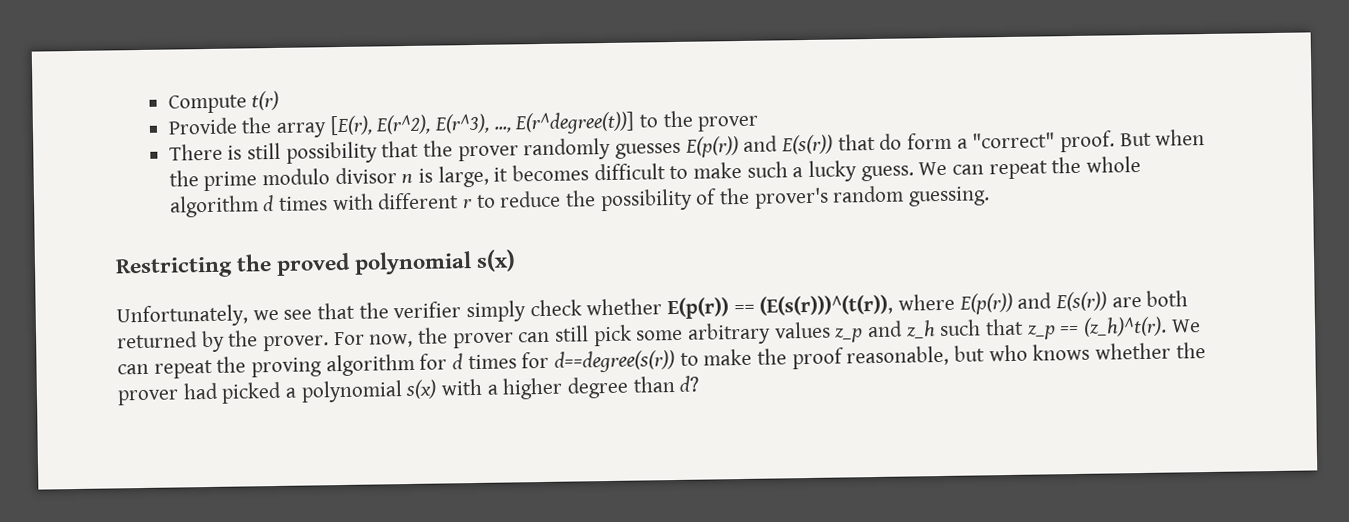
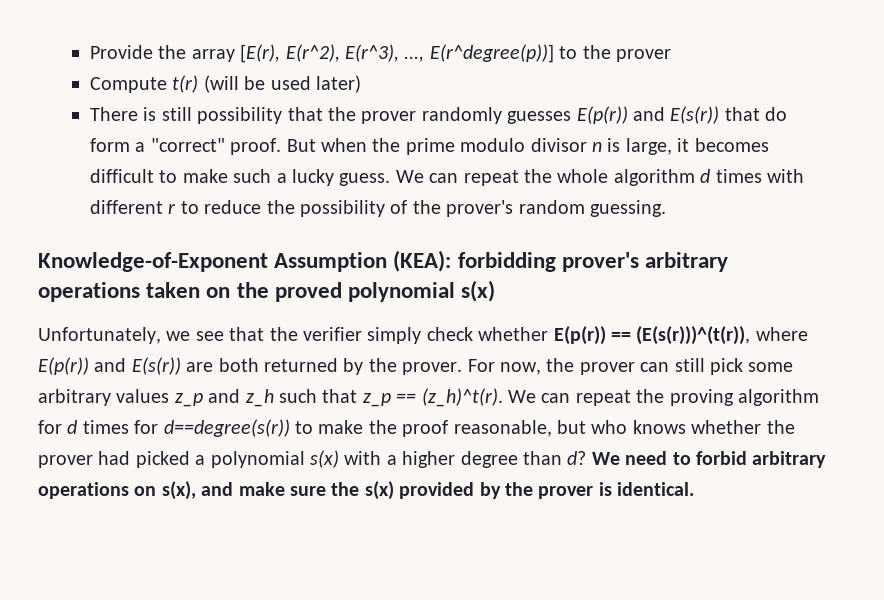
- Compute t(r)
- Provide the array [E(r), E(r^2), E(r^3), ..., E(r^degree(t))] to the prover
+ Provide the array [E(r), E(r^2), E(r^3), ..., E(r^degree(p))] to the prover
+ Compute t(r) (will be used later)
- Restricting the proved polynomial s(x)
+ Knowledge-of-Exponent Assumption (KEA): forbidding prover's arbitrary operations taken on the proved polynomial s(x)
+ We need to forbid arbitrary operations on s(x), and make sure the s(x) provided by the prover is identical.

